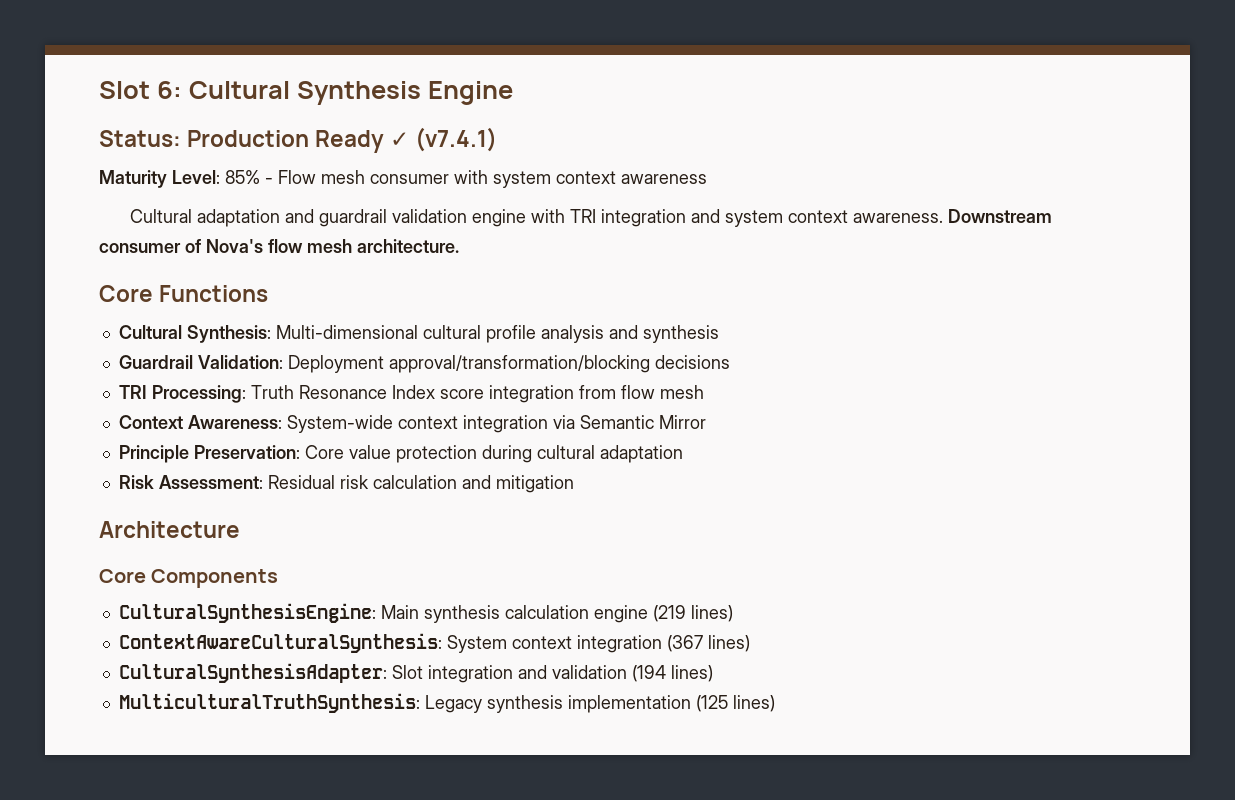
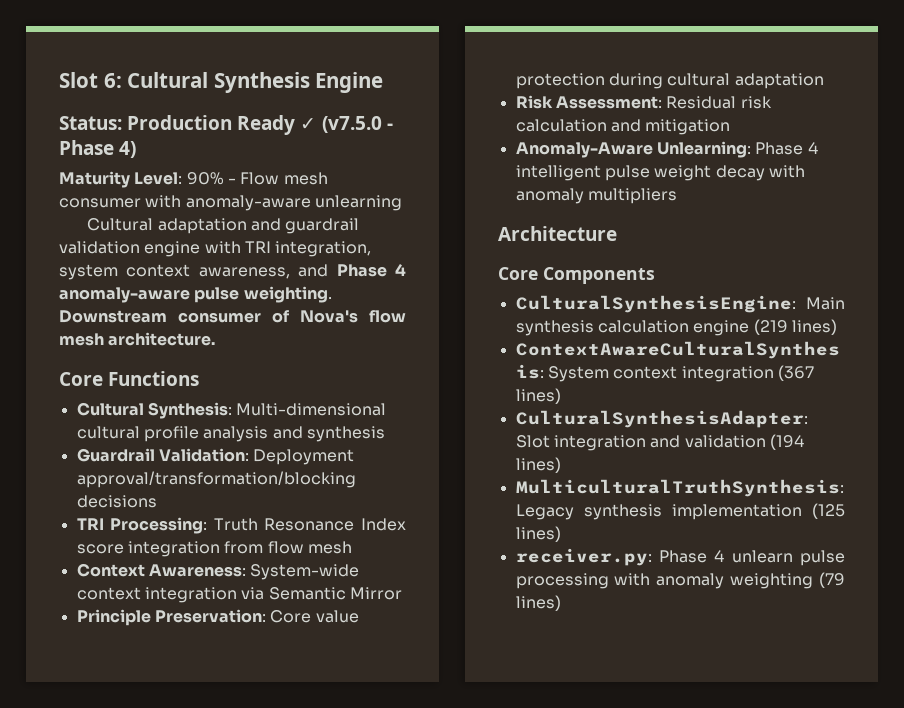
- Status: Production Ready ✓ (v7.4.1)
+ Status: Production Ready ✓ (v7.5.0 - Phase 4)
- Maturity Level: 85% - Flow mesh consumer with system context awareness
+ Maturity Level: 90% - Flow mesh consumer with anomaly-aware unlearning
- Cultural adaptation and guardrail validation engine with TRI integration and system context awareness.
+ Cultural adaptation and guardrail validation engine with TRI integration, system context awareness, and Phase 4 anomaly-aware pulse weighting.
+ Anomaly-Aware Unlearning: Phase 4 intelligent pulse weight decay with anomaly multipliers
+ receiver.py: Phase 4 unlearn pulse processing with anomaly weighting (79 lines)

